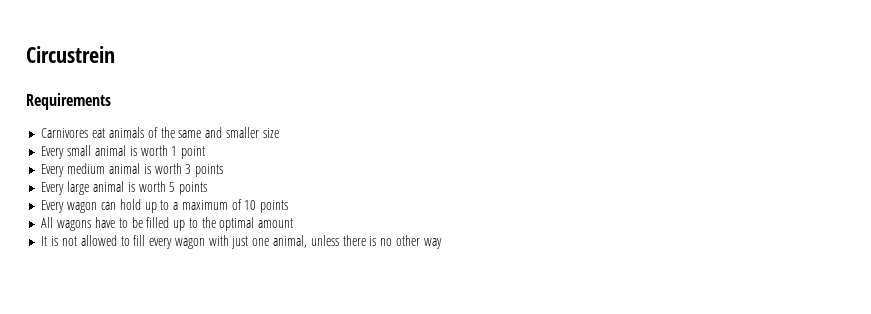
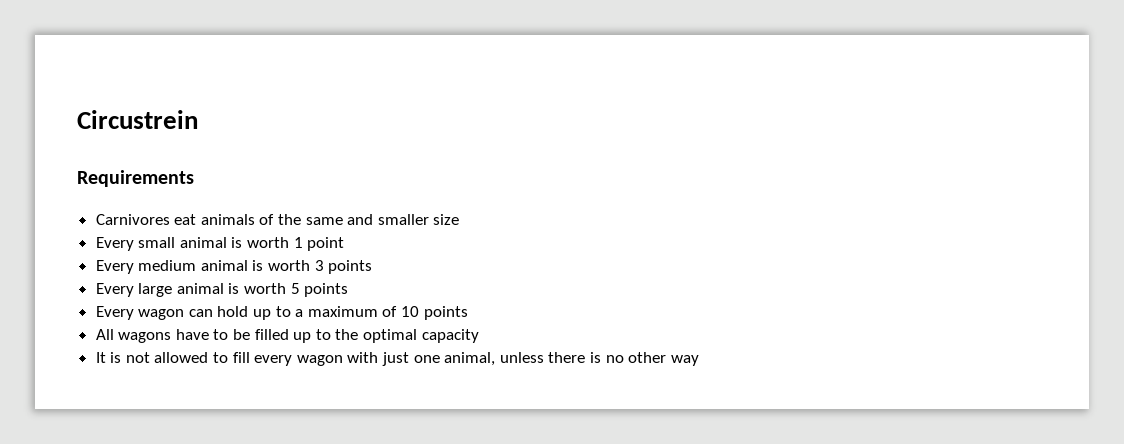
- All wagons have to be filled up to the optimal amount
+ All wagons have to be filled up to the optimal capacity

